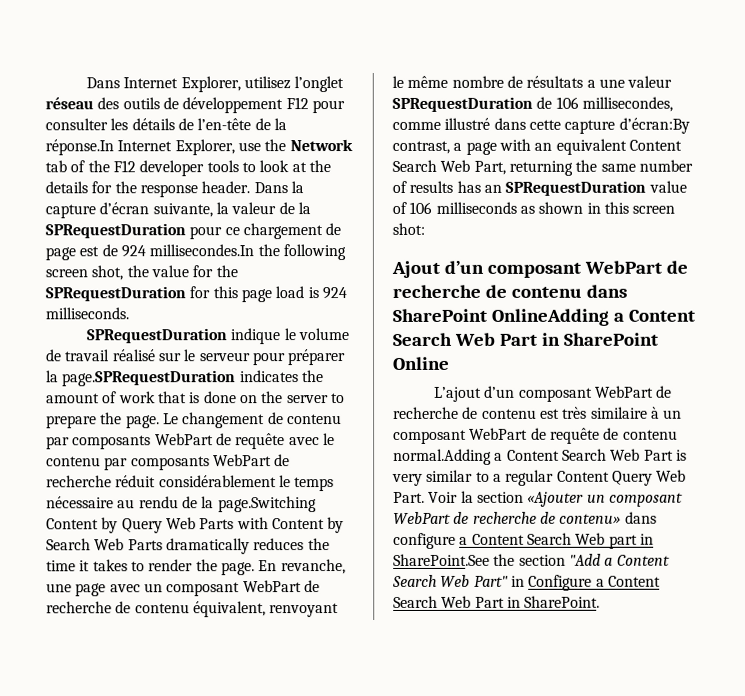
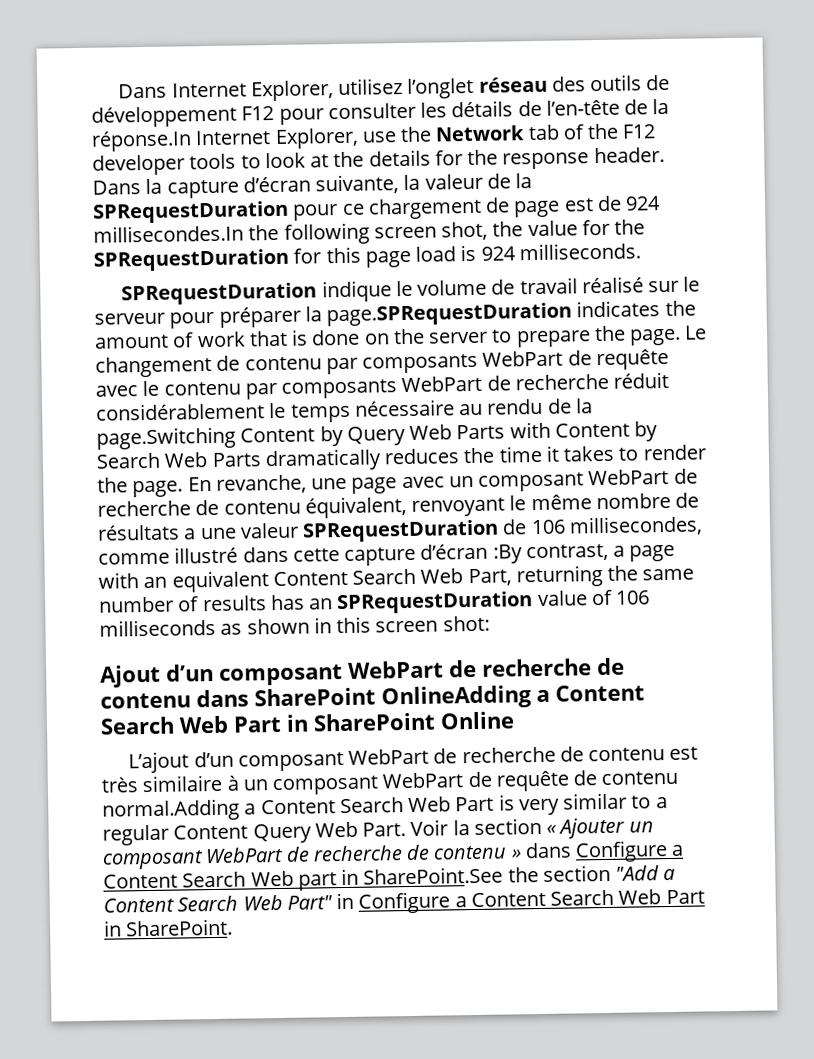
- En revanche, une page avec un composant WebPart de recherche de contenu équivalent, renvoyant le même nombre de résultats a une valeur SPRequestDuration de 106 millisecondes, comme illustré dans cette capture d’écran:By contrast, a page with an equivalent Content Search Web Part, returning the same number of results has an SPRequestDuration value of 106 milliseconds as shown in this screen shot:
+ En revanche, une page avec un composant WebPart de recherche de contenu équivalent, renvoyant le même nombre de résultats a une valeur SPRequestDuration de 106 millisecondes, comme illustré dans cette capture d’écran :By contrast, a page with an equivalent Content Search Web Part, returning the same number of results has an SPRequestDuration value of 106 milliseconds as shown in this screen shot:
- Voir la section «Ajouter un composant WebPart de recherche de contenu» dans configure a Content Search Web part in SharePoint.See the section "Add a Content Search Web Part" in Configure a Content Search Web Part in SharePoint.
+ Voir la section « Ajouter un composant WebPart de recherche de contenu » dans Configure a Content Search Web part in SharePoint.See the section "Add a Content Search Web Part" in Configure a Content Search Web Part in SharePoint.

